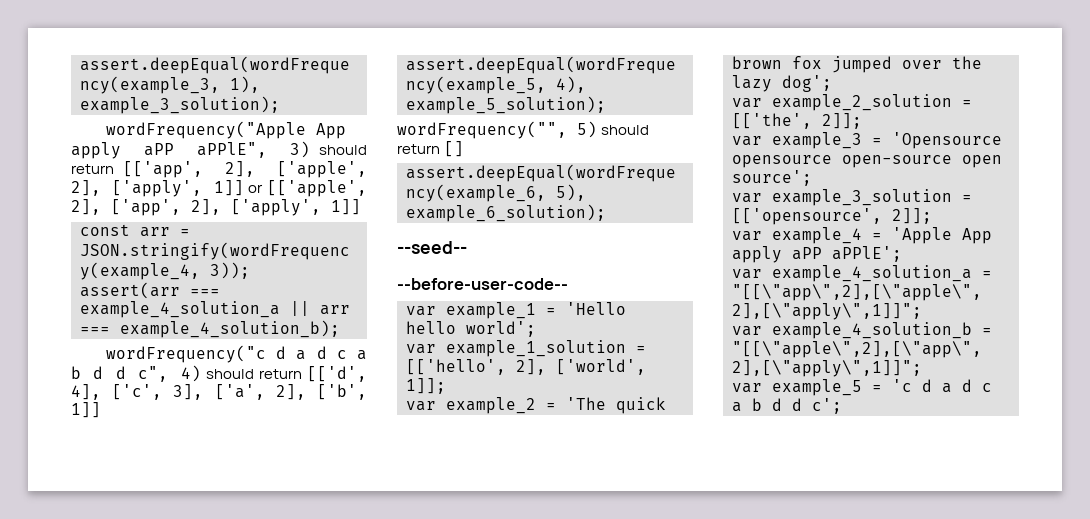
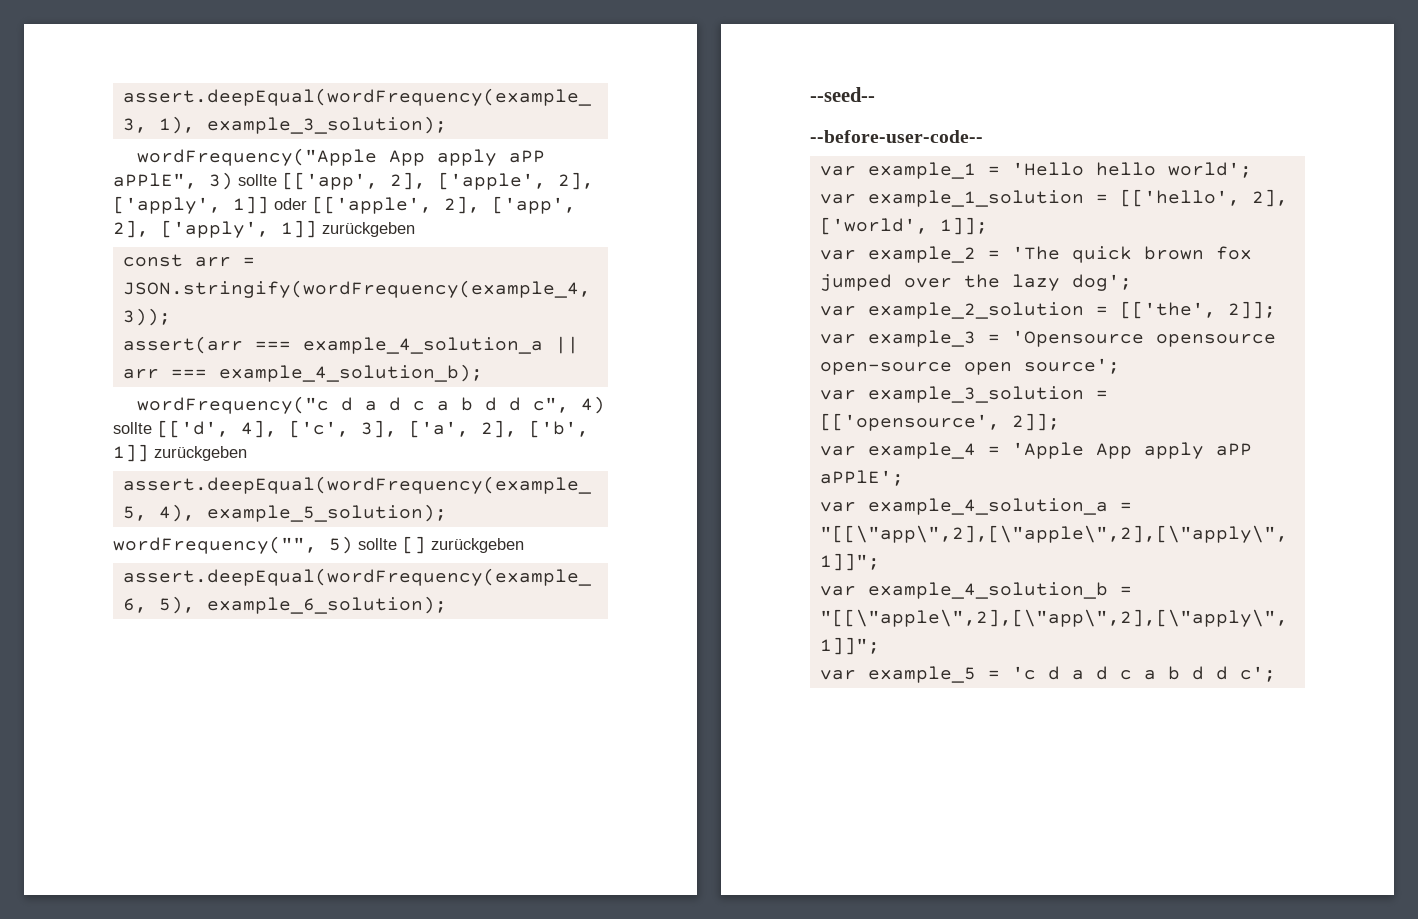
- wordFrequency("Apple App apply aPP aPPlE", 3) should return [['app', 2], ['apple', 2], ['apply', 1]] or [['apple', 2], ['app', 2], ['apply', 1]]
+ wordFrequency("Apple App apply aPP aPPlE", 3) sollte [['app', 2], ['apple', 2], ['apply', 1]] oder [['apple', 2], ['app', 2], ['apply', 1]] zurückgeben
- wordFrequency("c d a d c a b d d c", 4) should return [['d', 4], ['c', 3], ['a', 2], ['b', 1]]
+ wordFrequency("c d a d c a b d d c", 4) sollte [['d', 4], ['c', 3], ['a', 2], ['b', 1]] zurückgeben
- wordFrequency("", 5) should return []
+ wordFrequency("", 5) sollte [] zurückgeben

